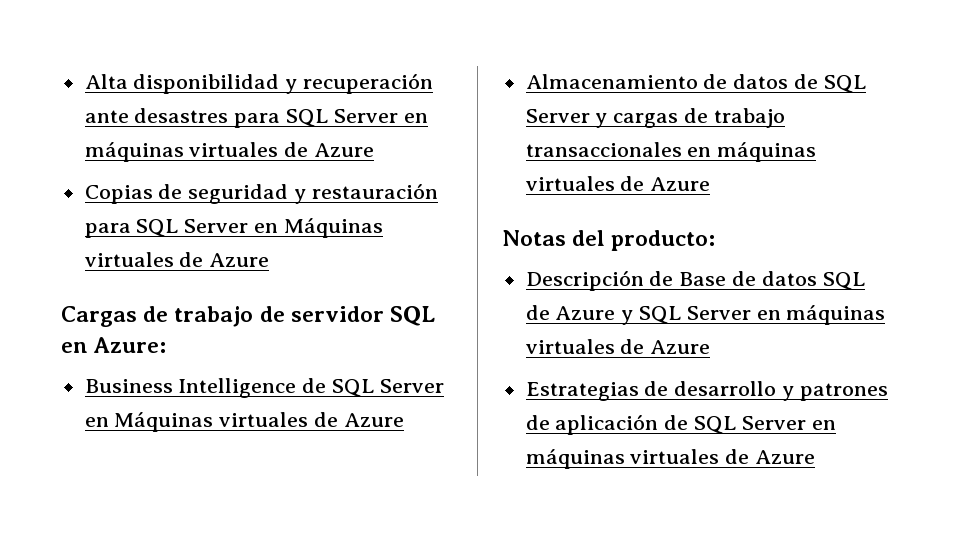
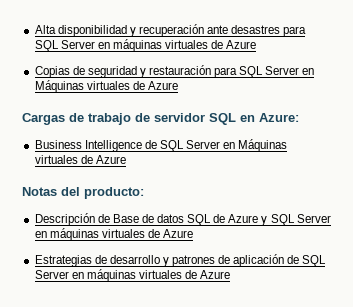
- Almacenamiento de datos de SQL Server y cargas de trabajo transaccionales en máquinas virtuales de Azure

